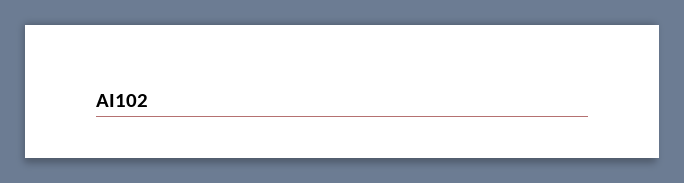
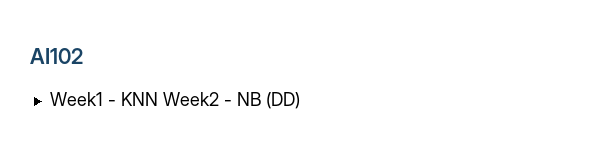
+ Week1 - KNN Week2 - NB (DD)

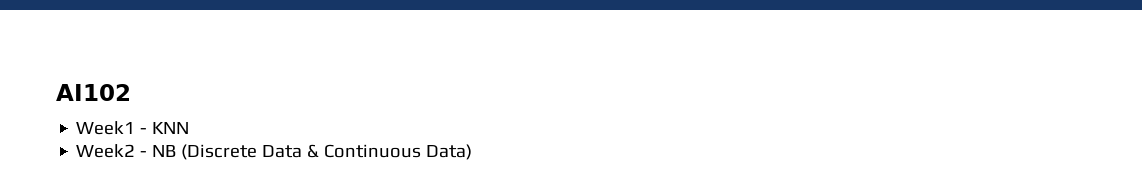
- Week1 - KNN Week2 - NB (DD)
+ Week1 - KNN
+ Week2 - NB (Discrete Data & Continuous Data)

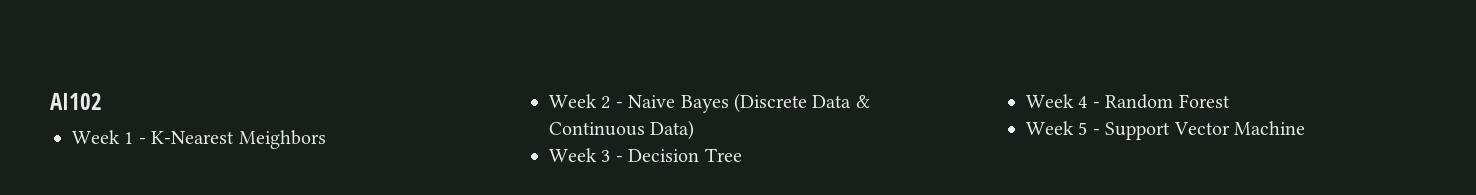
- Week1 - KNN
- Week2 - NB (Discrete Data & Continuous Data)
+ Week 1 - K-Nearest Meighbors
+ Week 2 - Naive Bayes (Discrete Data & Continuous Data)
+ Week 3 - Decision Tree
+ Week 4 - Random Forest
+ Week 5 - Support Vector Machine

